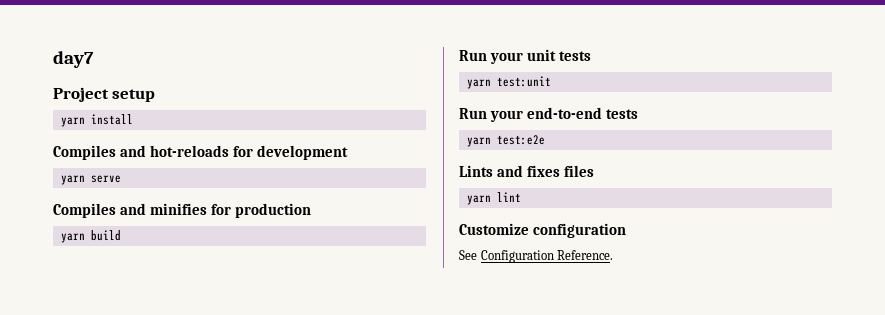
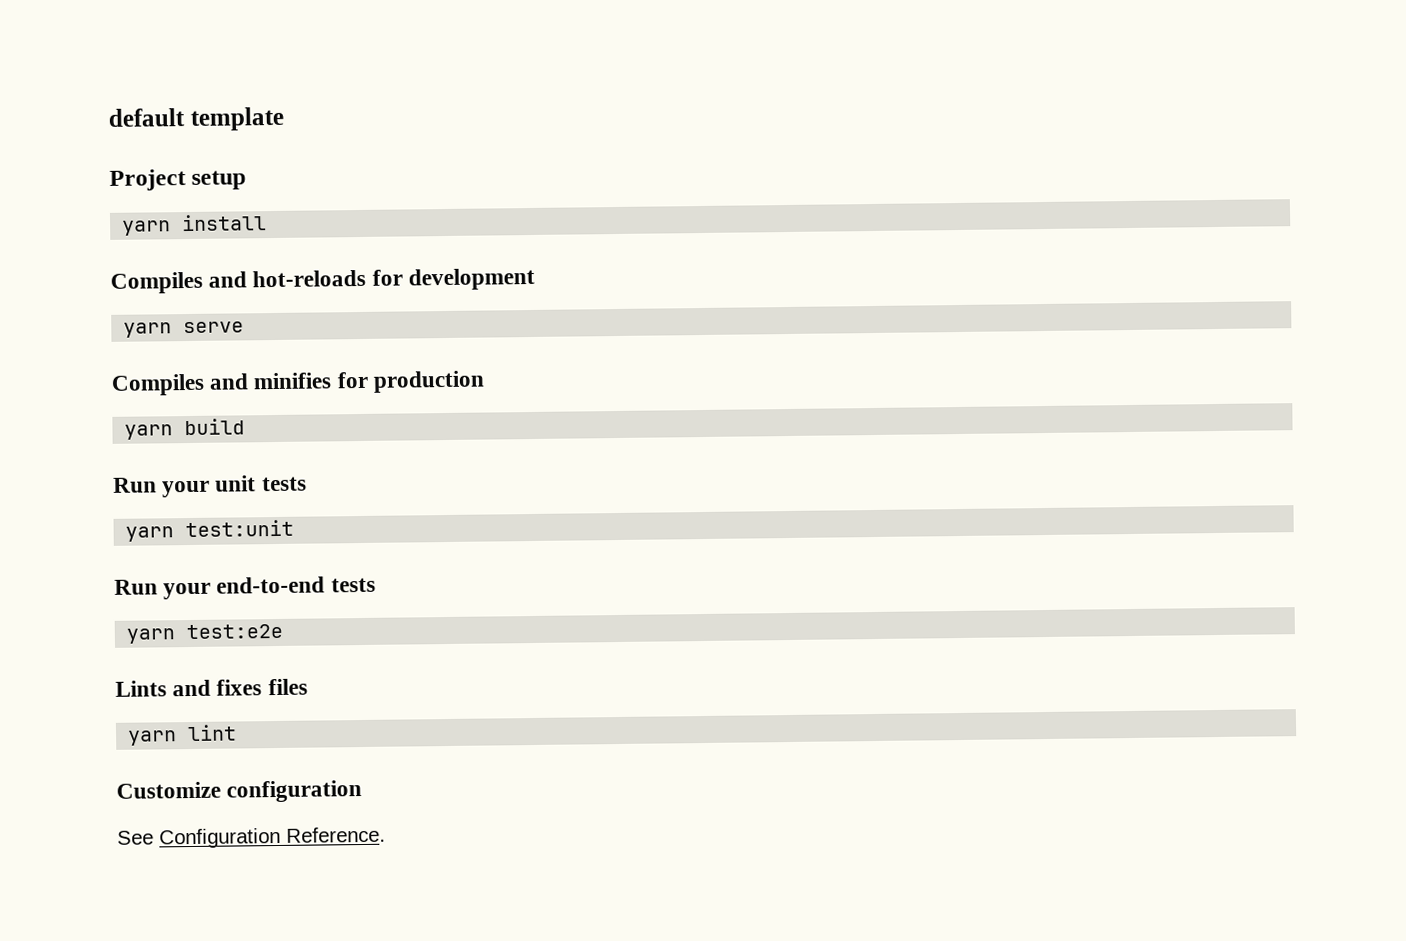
- day7
+ default template

